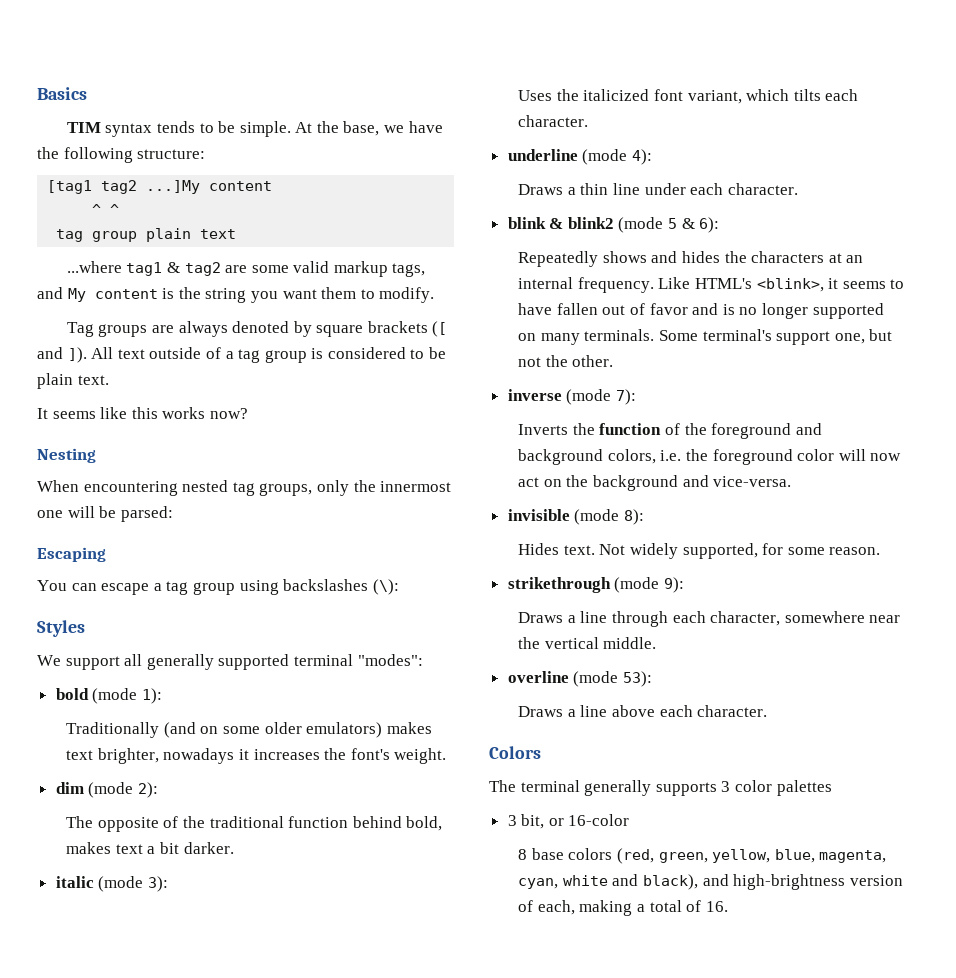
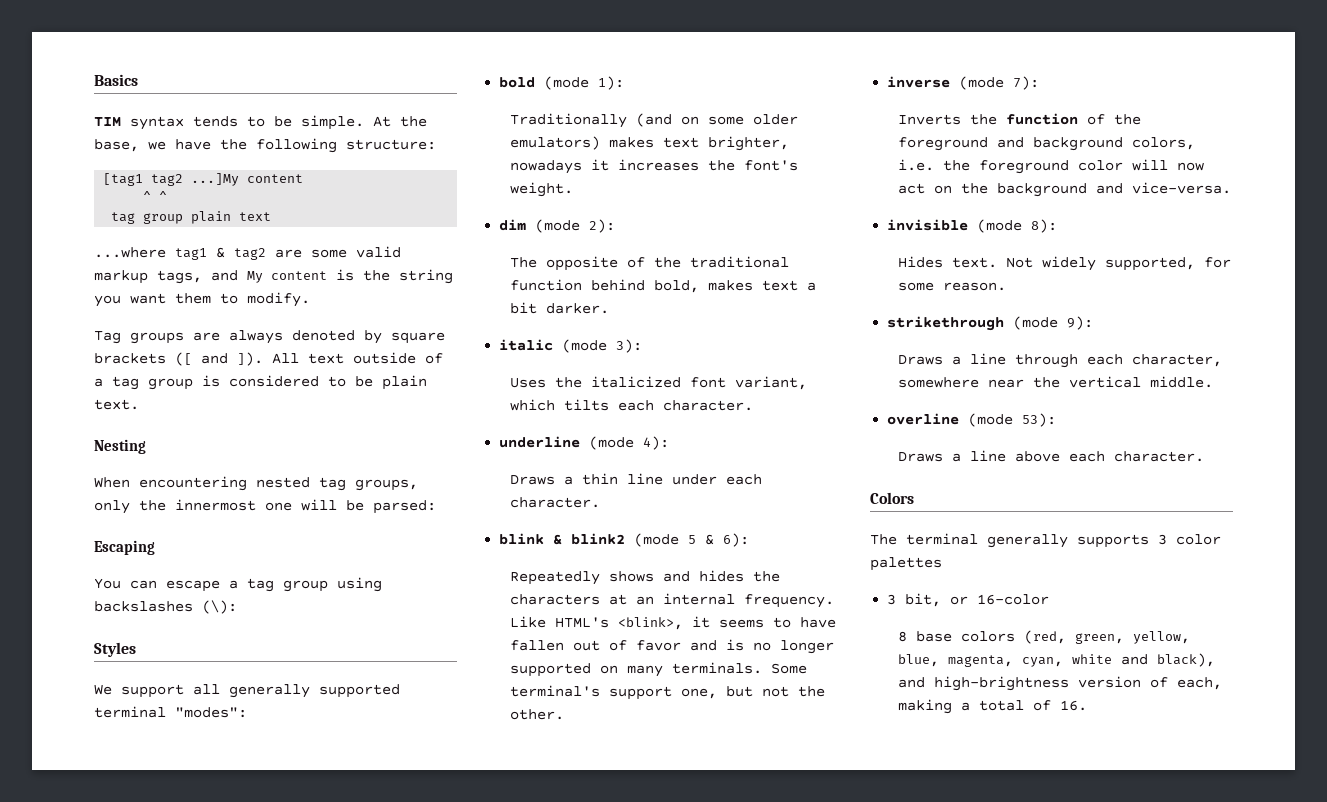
- It seems like this works now?

